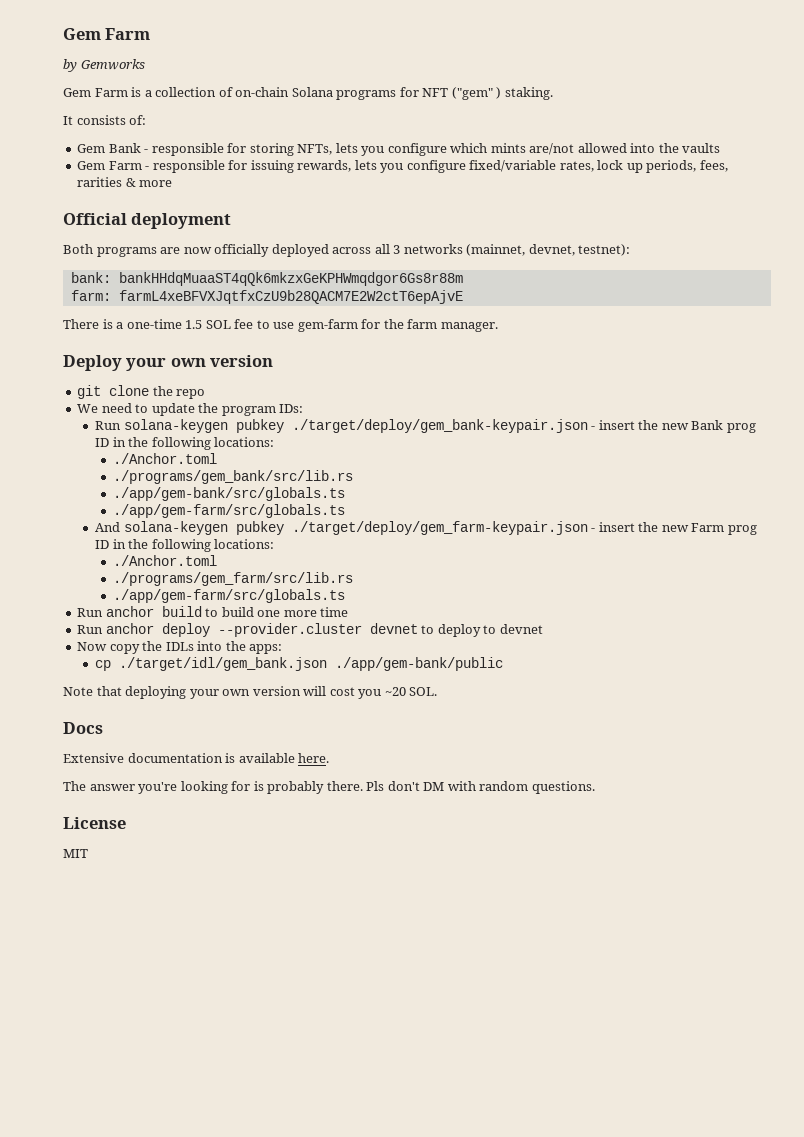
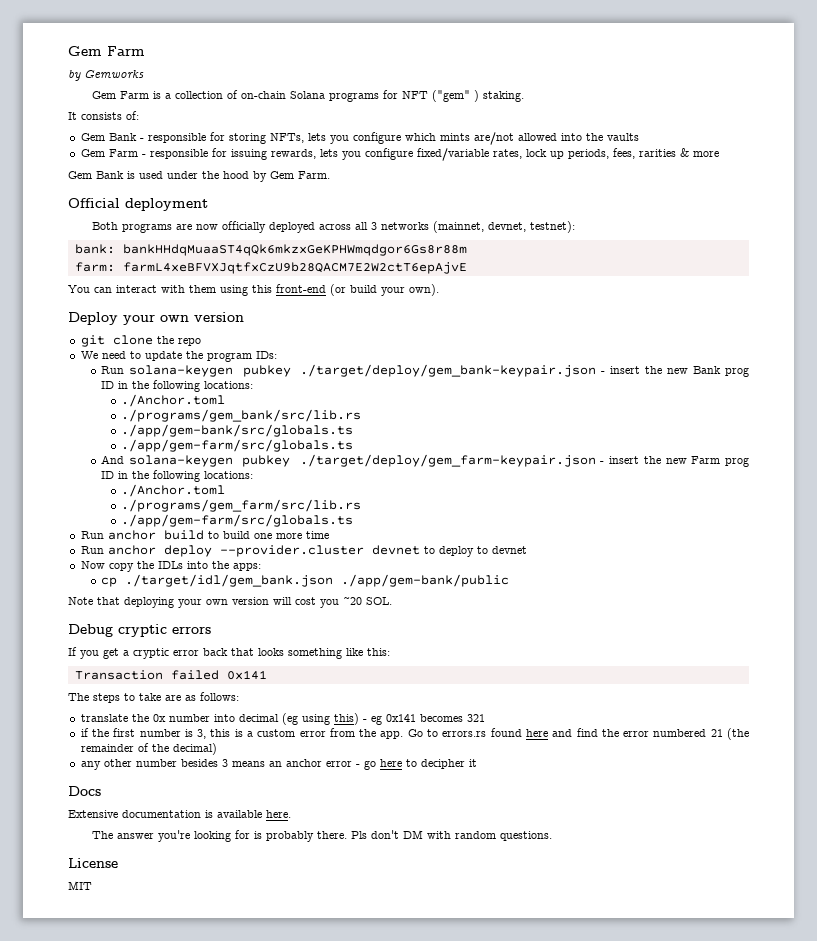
+ Gem Bank is used under the hood by Gem Farm.
- There is a one-time 1.5 SOL fee to use gem-farm for the farm manager.
+ You can interact with them using this front-end (or build your own).
+ Debug cryptic errors
+ If you get a cryptic error back that looks something like this:
+ Transaction failed 0x141
+ The steps to take are as follows:
+ translate the 0x number into decimal (eg using this) - eg 0x141 becomes 321
+ if the first number is 3, this is a custom error from the app. Go to errors.rs found here and find the error numbered 21 (the remainder of the decimal)
+ any other number besides 3 means an anchor error - go here to decipher it

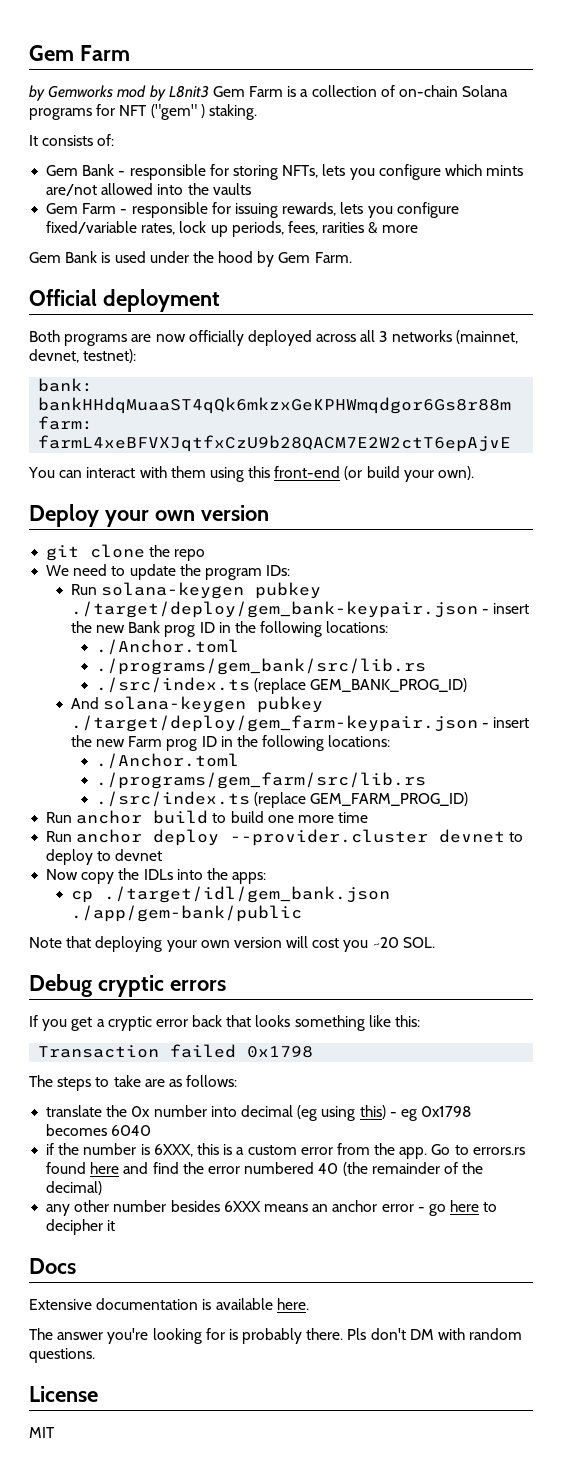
- by Gemworks
- Gem Farm is a collection of on-chain Solana programs for NFT ("gem" ) staking.
+ by Gemworks mod by L8nit3 Gem Farm is a collection of on-chain Solana programs for NFT ("gem" ) staking.
- ./app/gem-bank/src/globals.ts
- ./app/gem-farm/src/globals.ts
+ ./src/index.ts (replace GEM_BANK_PROG_ID)
  ./programs/gem_farm/src/lib.rs
- ./app/gem-farm/src/globals.ts
+ ./src/index.ts (replace GEM_FARM_PROG_ID)
- Transaction failed 0x141
+ Transaction failed 0x1798
- translate the 0x number into decimal (eg using this) - eg 0x141 becomes 321
+ translate the 0x number into decimal (eg using this) - eg 0x1798 becomes 6040
- if the first number is 3, this is a custom error from the app.
+ if the number is 6XXX, this is a custom error from the app.
- Go to errors.rs found here and find the error numbered 21 (the remainder of the decimal)
+ Go to errors.rs found here and find the error numbered 40 (the remainder of the decimal)
- any other number besides 3 means an anchor error - go here to decipher it
+ any other number besides 6XXX means an anchor error - go here to decipher it

